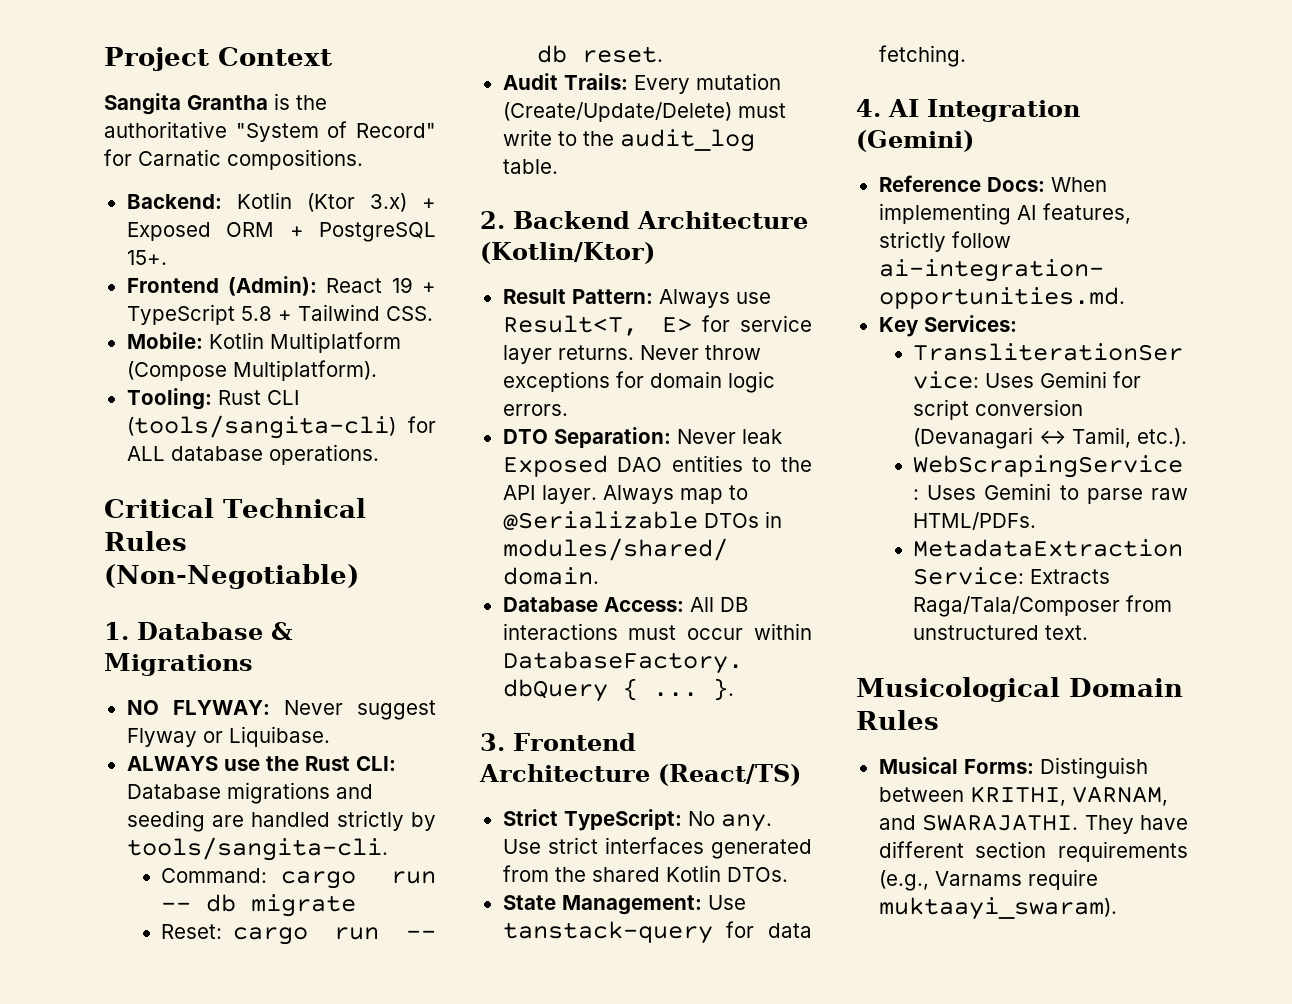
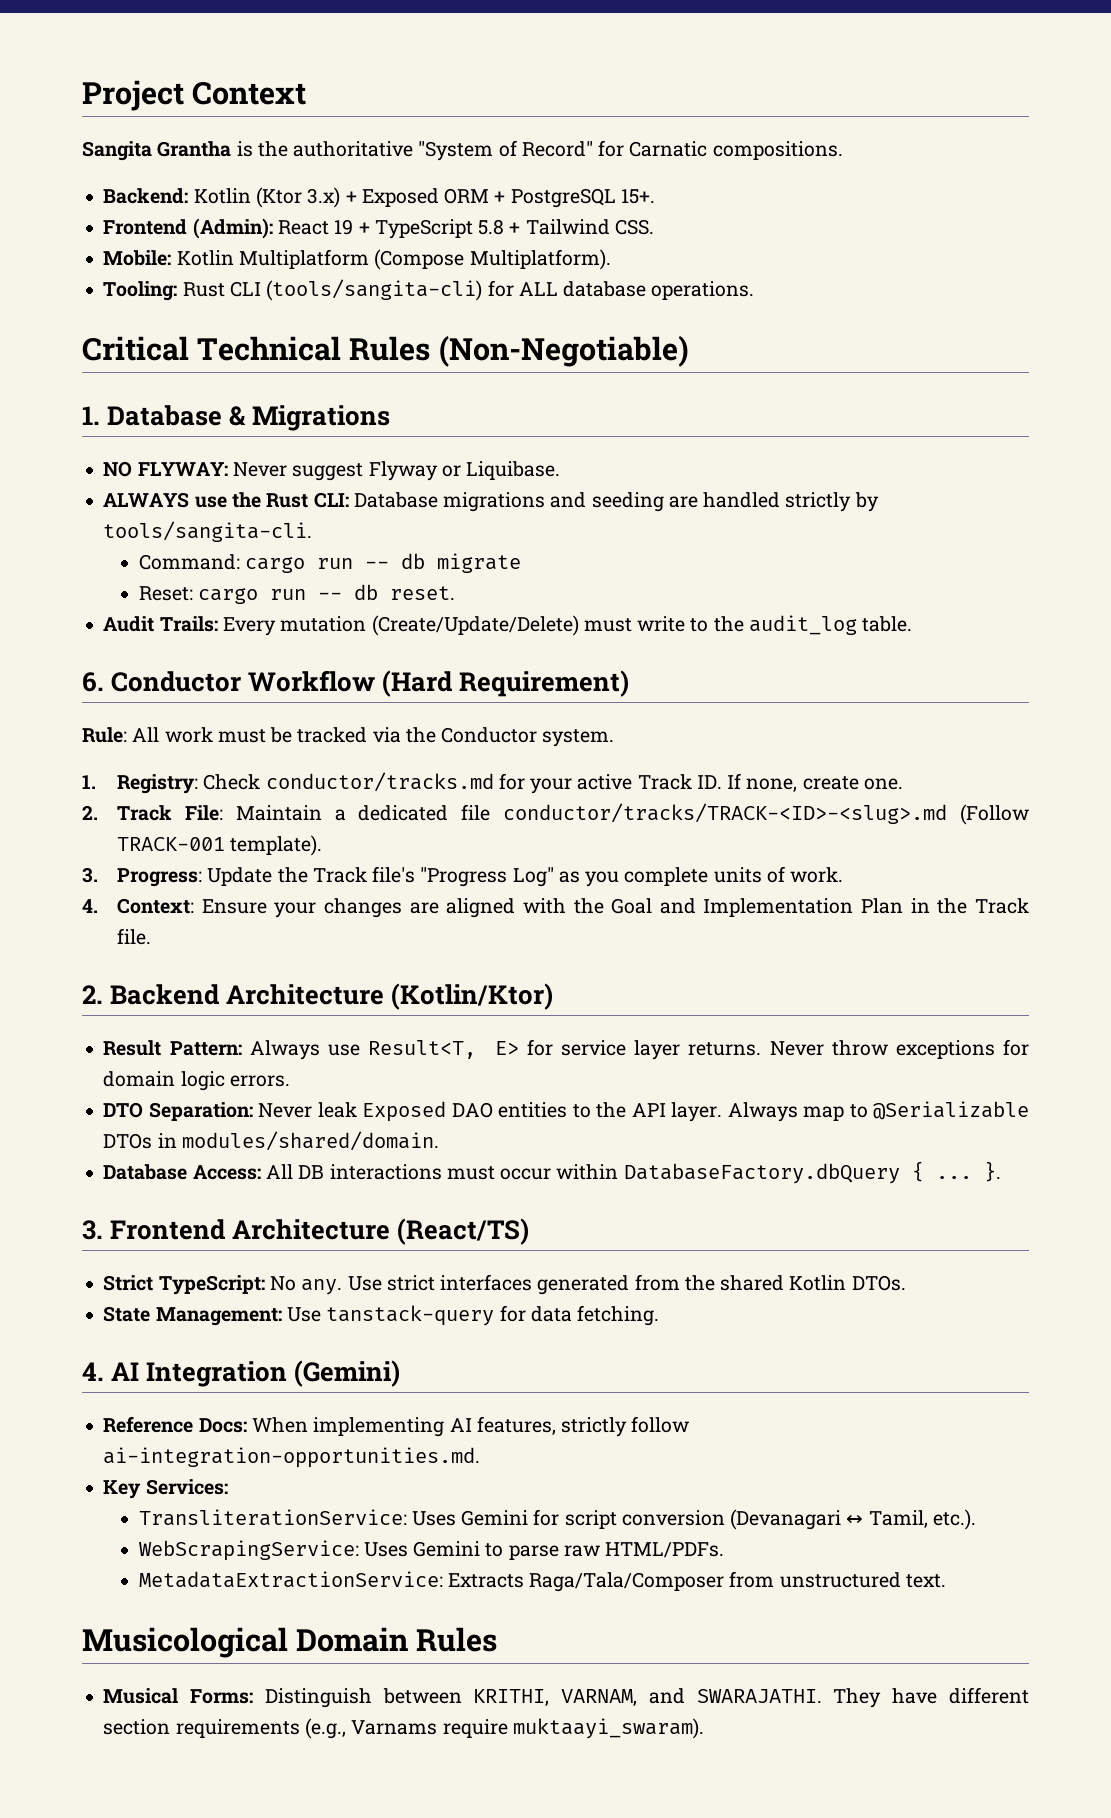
+ 6. Conductor Workflow (Hard Requirement)
+ Rule: All work must be tracked via the Conductor system.
+ 1. Registry: Check conductor/tracks.md for your active Track ID. If none, create one.
+ 2. Track File: Maintain a dedicated file conductor/tracks/TRACK-<ID>-<slug>.md (Follow TRACK-001 template).
+ 3. Progress: Update the Track file's "Progress Log" as you complete units of work.
+ 4. Context: Ensure your changes are aligned with the Goal and Implementation Plan in the Track file.

